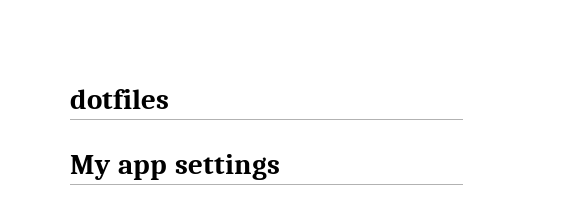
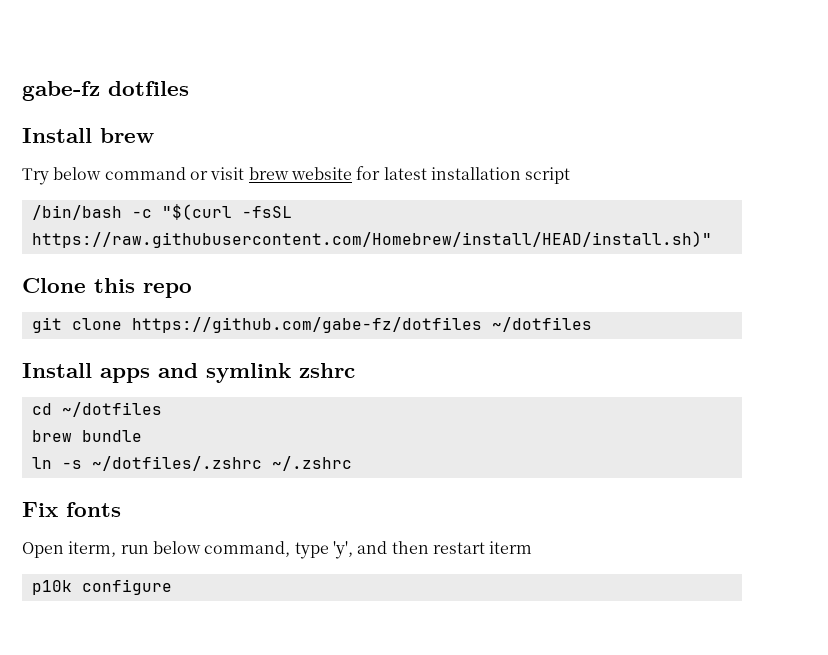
- dotfiles
+ gabe-fz dotfiles
- My app settings
+ Install brew
+ Try below command or visit brew website for latest installation script
+ /bin/bash -c "$(curl -fsSL https://raw.githubusercontent.com/Homebrew/install/HEAD/install.sh)"
+ Clone this repo
+ git clone https://github.com/gabe-fz/dotfiles ~/dotfiles
+ Install apps and symlink zshrc
+ cd ~/dotfiles
+ brew bundle
+ ln -s ~/dotfiles/.zshrc ~/.zshrc
+ Fix fonts
+ Open iterm, run below command, type 'y', and then restart iterm
+ p10k configure

